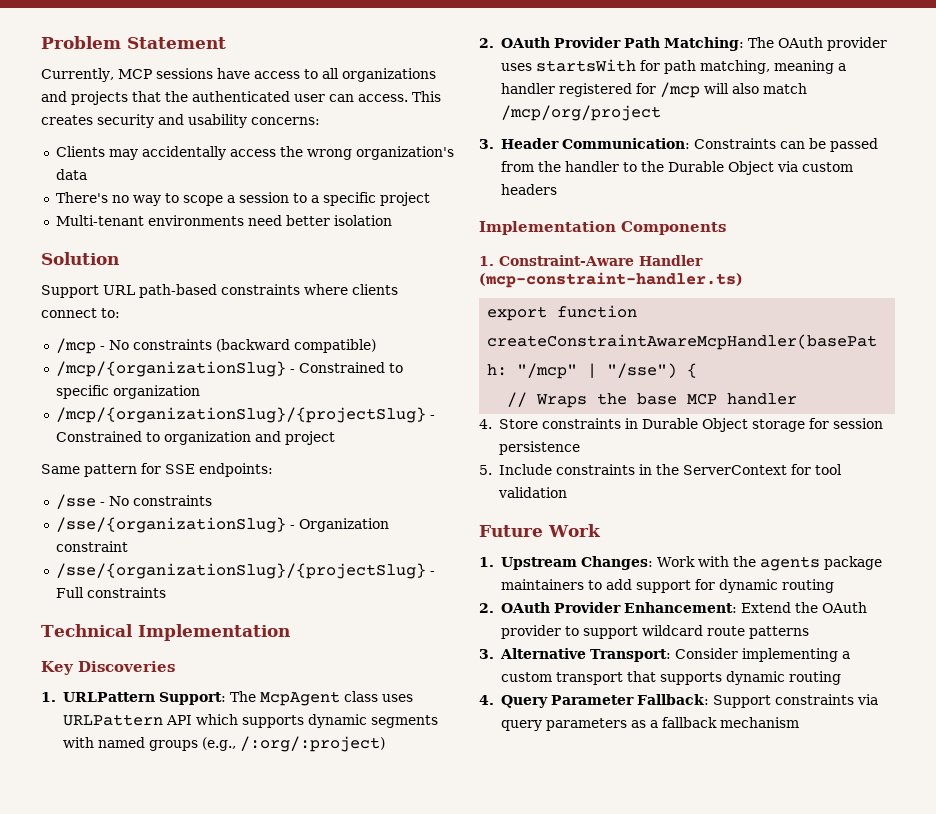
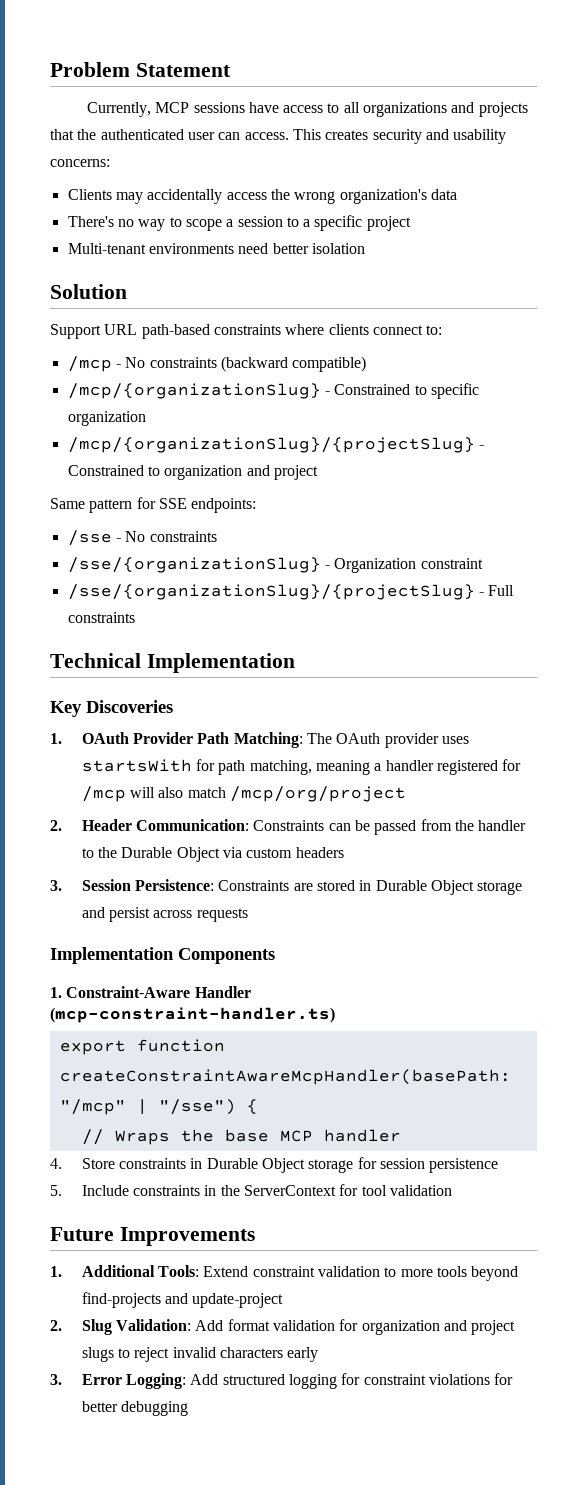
- 1. URLPattern Support: The McpAgent class uses URLPattern API which supports dynamic segments with named groups (e.g., /:org/:project)
- 2. OAuth Provider Path Matching: The OAuth provider uses startsWith for path matching, meaning a handler registered for /mcp will also match /mcp/org/project
+ 1. OAuth Provider Path Matching: The OAuth provider uses startsWith for path matching, meaning a handler registered for /mcp will also match /mcp/org/project
- 3. Header Communication: Constraints can be passed from the handler to the Durable Object via custom headers
+ 2. Header Communication: Constraints can be passed from the handler to the Durable Object via custom headers
+ 3. Session Persistence: Constraints are stored in Durable Object storage and persist across requests
- Future Work
- 1. Upstream Changes: Work with the agents package maintainers to add support for dynamic routing
- 2. OAuth Provider Enhancement: Extend the OAuth provider to support wildcard route patterns
- 3. Alternative Transport: Consider implementing a custom transport that supports dynamic routing
- 4. Query Parameter Fallback: Support constraints via query parameters as a fallback mechanism
+ Future Improvements
+ 1. Additional Tools: Extend constraint validation to more tools beyond find-projects and update-project
+ 2. Slug Validation: Add format validation for organization and project slugs to reject invalid characters early
+ 3. Error Logging: Add structured logging for constraint violations for better debugging

